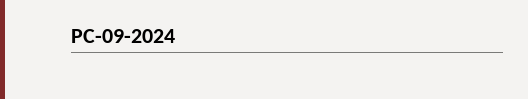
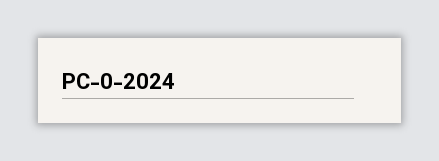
- PC-09-2024
+ PC-0-2024

